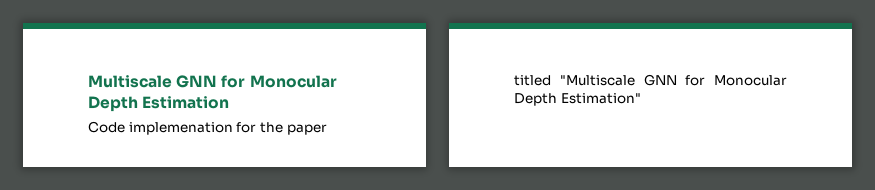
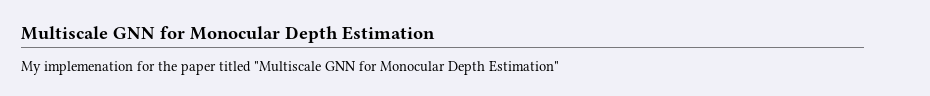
- Code implemenation for the paper titled "Multiscale GNN for Monocular Depth Estimation"
+ My implemenation for the paper titled "Multiscale GNN for Monocular Depth Estimation"

